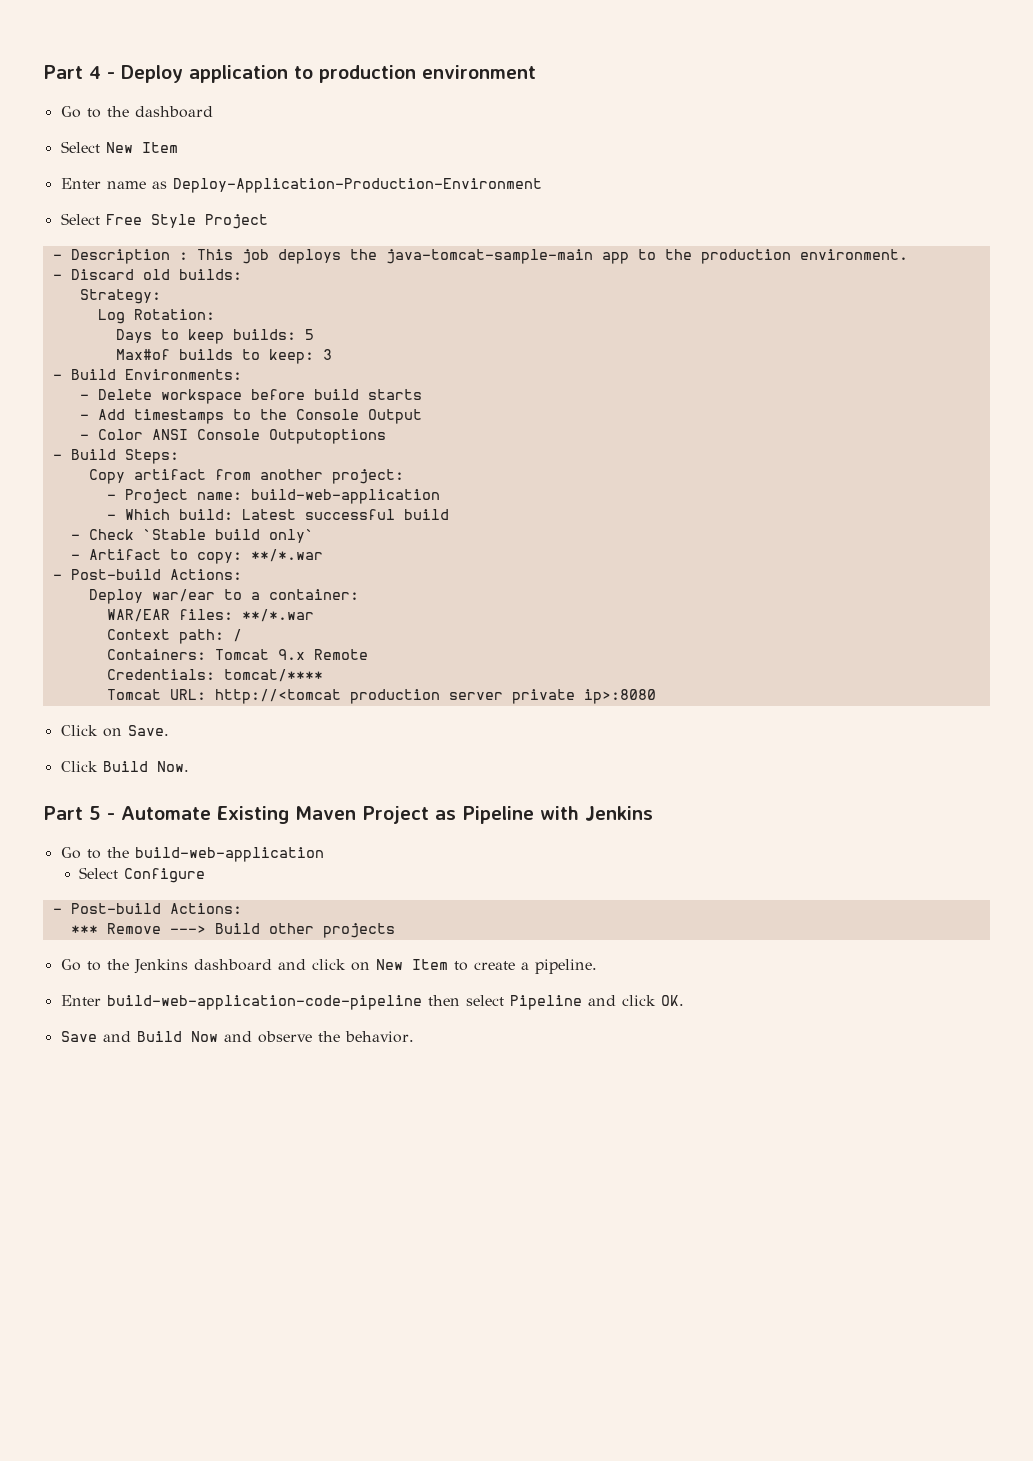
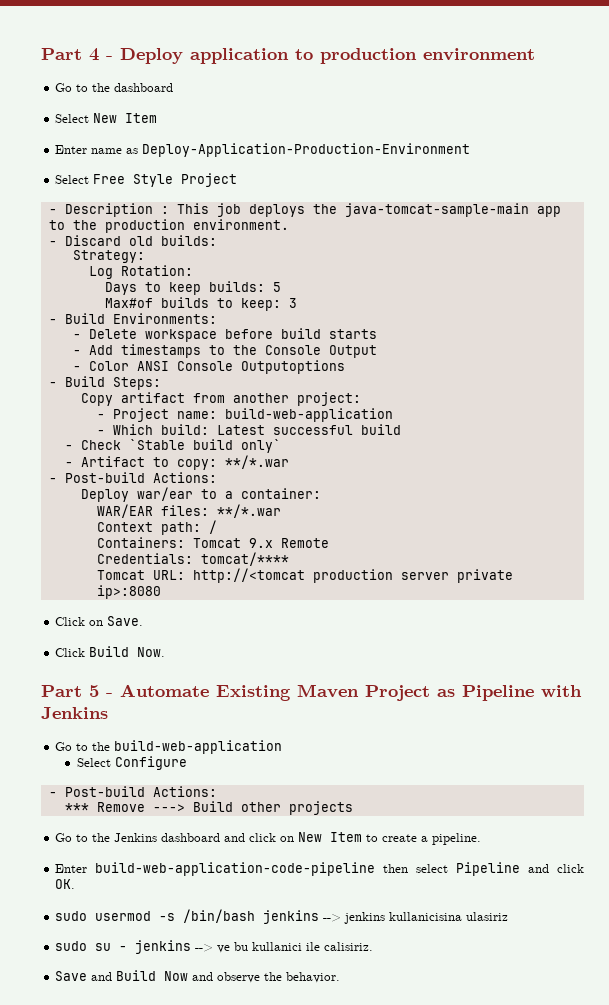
+ sudo usermod -s /bin/bash jenkins --> jenkins kullanicisina ulasiriz
+ sudo su - jenkins --> ve bu kullanici ile calisiriz.

